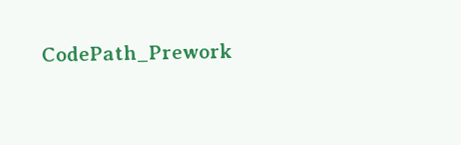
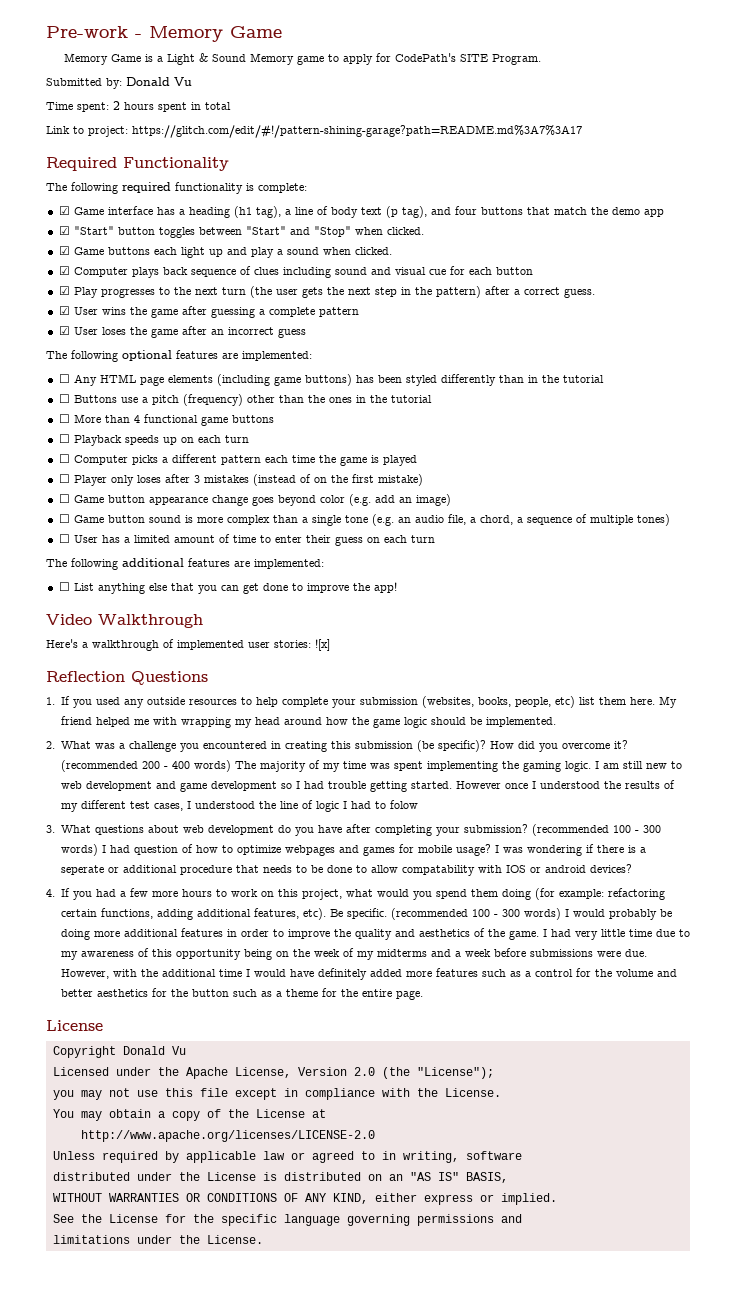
- CodePath_Prework
+ Pre-work - Memory Game
+ Memory Game is a Light & Sound Memory game to apply for CodePath's SITE Program.
+ Submitted by: Donald Vu
+ Time spent: 2 hours spent in total
+ Link to project: https://glitch.com/edit/#!/pattern-shining-garage?path=README.md%3A7%3A17
+ Required Functionality
+ The following required functionality is complete:
+ ☑ Game interface has a heading (h1 tag), a line of body text (p tag), and four buttons that match the demo app
+ ☑ "Start" button toggles between "Start" and "Stop" when clicked.
+ ☑ Game buttons each light up and play a sound when clicked.
+ ☑ Computer plays back sequence of clues including sound and visual cue for each button
+ ☑ Play progresses to the next turn (the user gets the next step in the pattern) after a correct guess.
+ ☑ User wins the game after guessing a complete pattern
+ ☑ User loses the game after an incorrect guess
+ The following optional features are implemented:
+ ☐ Any HTML page elements (including game buttons) has been styled differently than in the tutorial
+ ☐ Buttons use a pitch (frequency) other than the ones in the tutorial
+ ☐ More than 4 functional game buttons
+ ☐ Playback speeds up on each turn
+ ☐ Computer picks a different pattern each time the game is played
+ ☐ Player only loses after 3 mistakes (instead of on the first mistake)
+ ☐ Game button appearance change goes beyond color (e.g. add an image)
+ ☐ Game button sound is more complex than a single tone (e.g. an audio file, a chord, a sequence of multiple tones)
+ ☐ User has a limited amount of time to enter their guess on each turn
+ The following additional features are implemented:
+ ☐ List anything else that you can get done to improve the app!
+ Video Walkthrough
+ Here's a walkthrough of implemented user stories: ![x]
+ Reflection Questions
+ 1. If you used any outside resources to help complete your submission (websites, books, people, etc) list them here. My friend helped me with wrapping my head around how the game logic should be implemented.
+ 2. What was a challenge you encountered in creating this submission (be specific)? How did you overcome it? (recommended 200 - 400 words) The majority of my time was spent implementing the gaming logic. I am still new to web development and game development so I had trouble getting started. However once I understood the results of my different test cases, I understood the line of logic I had to folow
+ 3. What questions about web development do you have after completing your submission? (recommended 100 - 300 words) I had question of how to optimize webpages and games for mobile usage? I was wondering if there is a seperate or additional procedure that needs to be done to allow compatability with IOS or android devices?
+ 4. If you had a few more hours to work on this project, what would you spend them doing (for example: refactoring certain functions, adding additional features, etc). Be specific. (recommended 100 - 300 words) I would probably be doing more additional features in order to improve the quality and aesthetics of the game. I had very little time due to my awareness of this opportunity being on the week of my midterms and a week before submissions were due. However, with the additional time I would have definitely added more features such as a control for the volume and better aesthetics for the button such as a theme for the entire page.
+ License
+ Copyright Donald Vu
+ Licensed under the Apache License, Version 2.0 (the "License");
+ you may not use this file except in compliance with the License.
+ You may obtain a copy of the License at
+ http://www.apache.org/licenses/LICENSE-2.0
+ Unless required by applicable law or agreed to in writing, software
+ distributed under the License is distributed on an "AS IS" BASIS,
+ WITHOUT WARRANTIES OR CONDITIONS OF ANY KIND, either express or implied.
+ See the License for the specific language governing permissions and
+ limitations under the License.

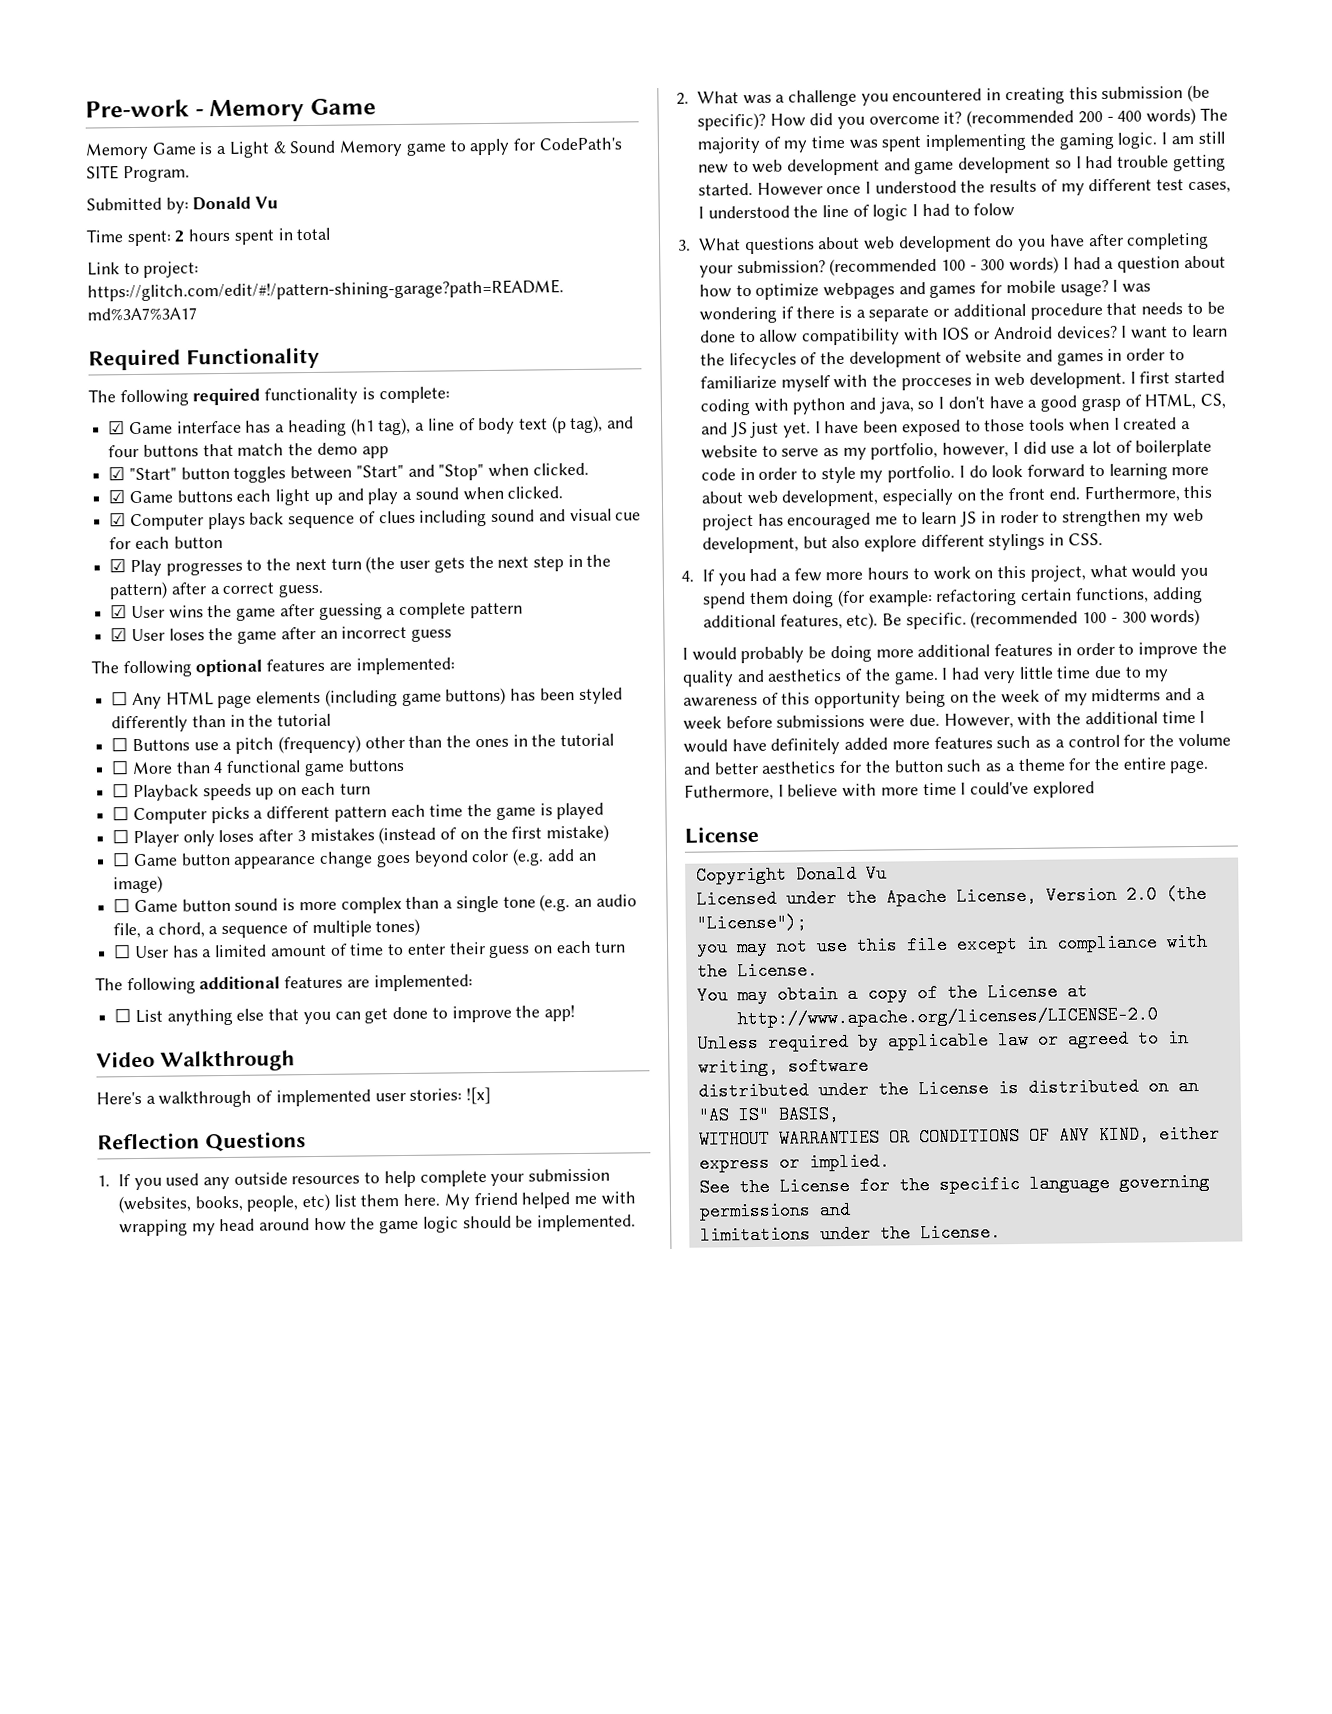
- (recommended 100 - 300 words) I had question of how to optimize webpages and games for mobile usage?
+ (recommended 100 - 300 words) I had a question about how to optimize webpages and games for mobile usage?
- I was wondering if there is a seperate or additional procedure that needs to be done to allow compatability with IOS or android devices?
+ I was wondering if there is a separate or additional procedure that needs to be done to allow compatibility with IOS or Android devices? I want to learn the lifecycles of the development of website and games in order to familiarize myself with the procceses in web development. I first started coding with python and java, so I don't have a good grasp of HTML, CS, and JS just yet. I have been exposed to those tools when I created a website to serve as my portfolio, however, I did use a lot of boilerplate code in order to style my portfolio. I do look forward to learning more about web development, especially on the front end. Furthermore, this project has encouraged me to learn JS in roder to strengthen my web development, but also explore different stylings in CSS.
- Be specific. (recommended 100 - 300 words) I would probably be doing more additional features in order to improve the quality and aesthetics of the game.
+ Be specific. (recommended 100 - 300 words)
+ I would probably be doing more additional features in order to improve the quality and aesthetics of the game.
+ Futhermore, I believe with more time I could've explored

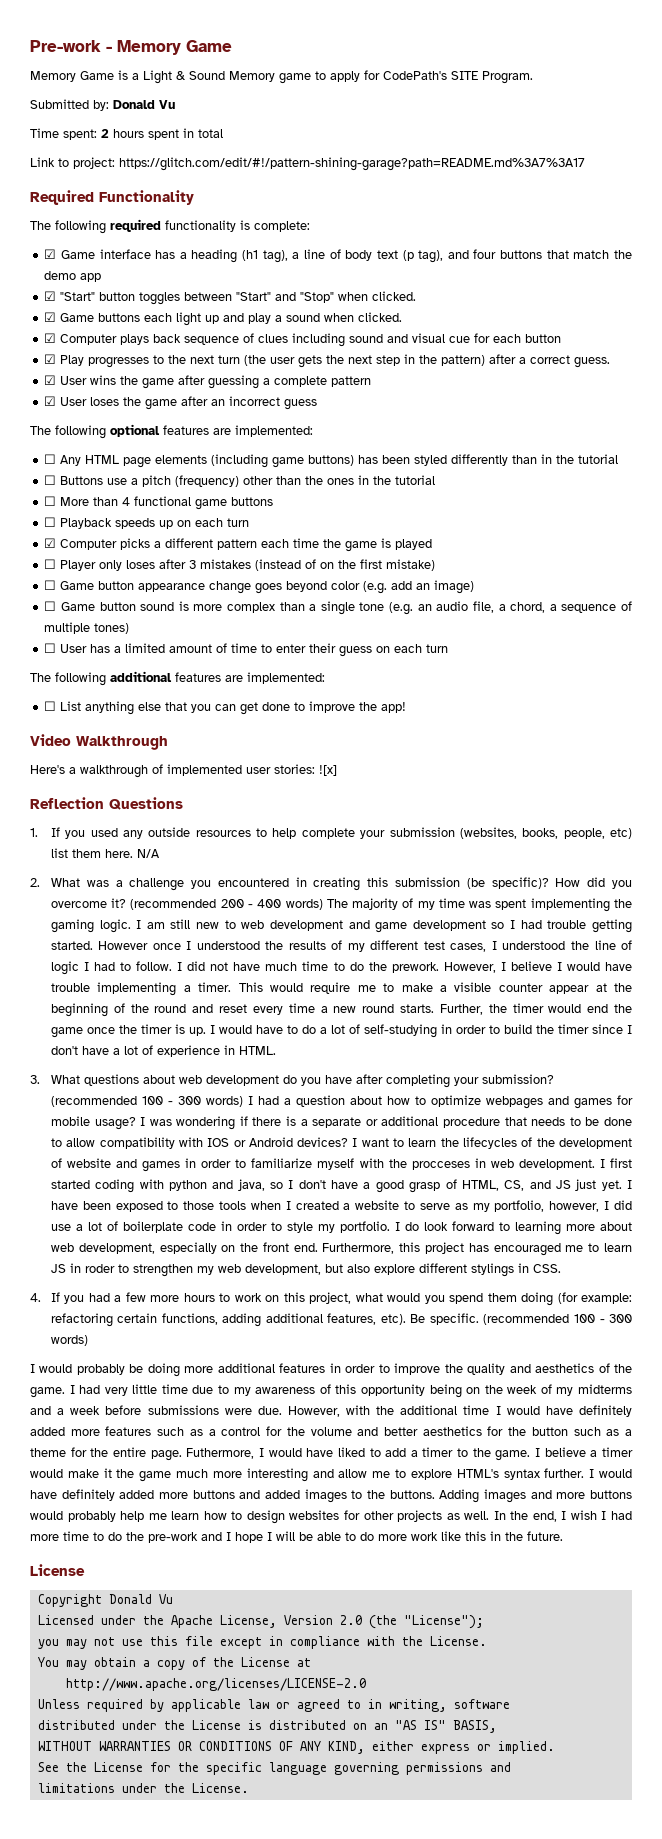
- ☐ Computer picks a different pattern each time the game is played
+ ☑ Computer picks a different pattern each time the game is played
- My friend helped me with wrapping my head around how the game logic should be implemented.
+ N/A
- However once I understood the results of my different test cases, I understood the line of logic I had to folow
+ However once I understood the results of my different test cases, I understood the line of logic I had to follow. I did not have much time to do the prework. However, I believe I would have trouble implementing a timer. This would require me to make a visible counter appear at the beginning of the round and reset every time a new round starts. Further, the timer would end the game once the timer is up. I would have to do a lot of self-studying in order to build the timer since I don't have a lot of experience in HTML.
- Futhermore, I believe with more time I could've explored
+ Futhermore, I would have liked to add a timer to the game. I believe a timer would make it the game much more interesting and allow me to explore HTML's syntax further. I would have definitely added more buttons and added images to the buttons. Adding images and more buttons would probably help me learn how to design websites for other projects as well. In the end, I wish I had more time to do the pre-work and I hope I will be able to do more work like this in the future.

